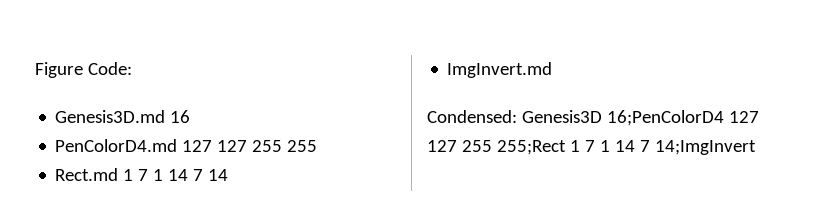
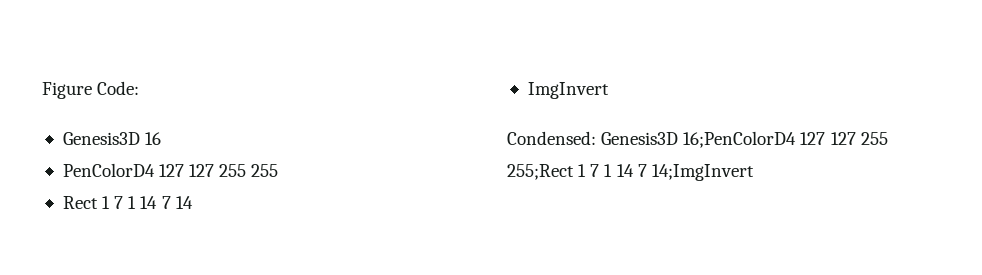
- Genesis3D.md 16
+ Genesis3D 16
- PenColorD4.md 127 127 255 255
+ PenColorD4 127 127 255 255
- Rect.md 1 7 1 14 7 14
+ Rect 1 7 1 14 7 14
- ImgInvert.md
+ ImgInvert

